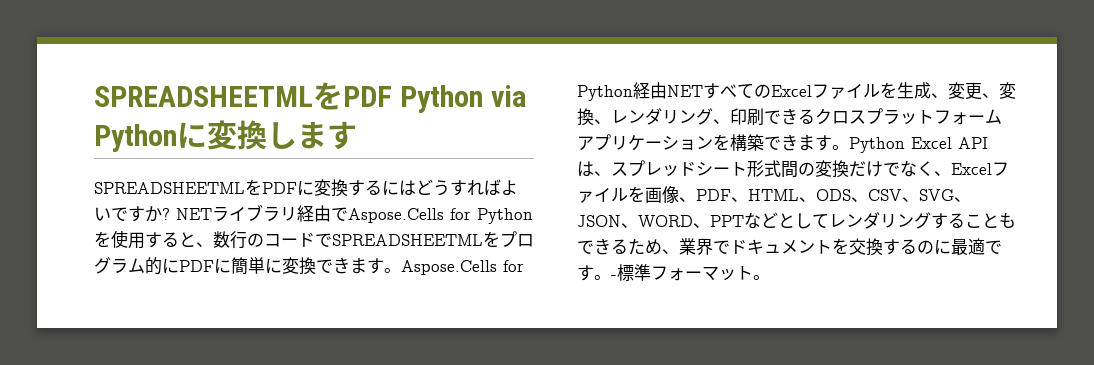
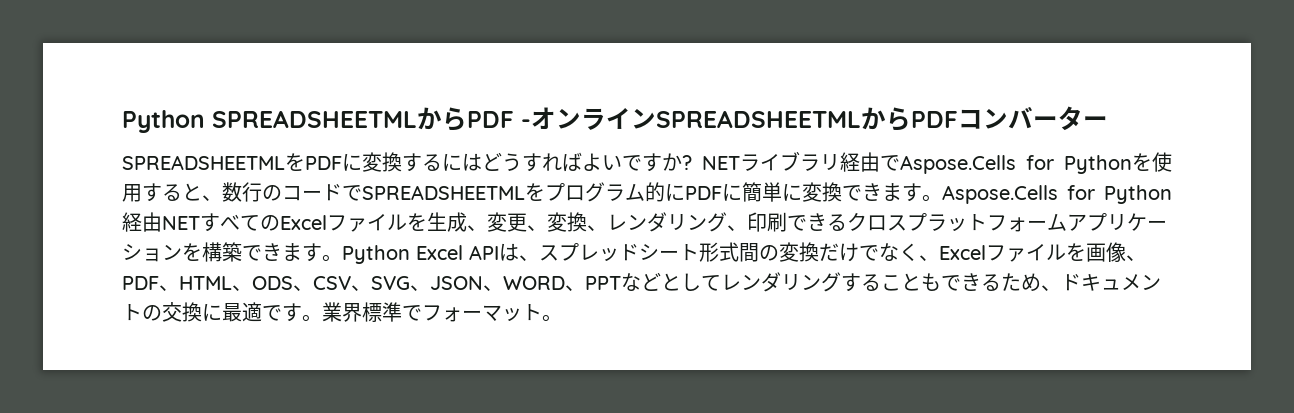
- SPREADSHEETMLをPDF Python via Pythonに変換します
+ Python SPREADSHEETMLからPDF -オンラインSPREADSHEETMLからPDFコンバーター
- Python Excel APIは、スプレッドシート形式間の変換だけでなく、Excelファイルを画像、PDF、HTML、ODS、CSV、SVG、JSON、WORD、PPTなどとしてレンダリングすることもできるため、業界でドキュメントを交換するのに最適です。
+ Python Excel APIは、スプレッドシート形式間の変換だけでなく、Excelファイルを画像、PDF、HTML、ODS、CSV、SVG、JSON、WORD、PPTなどとしてレンダリングすることもできるため、ドキュメントの交換に最適です。
- -標準フォーマット。
+ 業界標準でフォーマット。

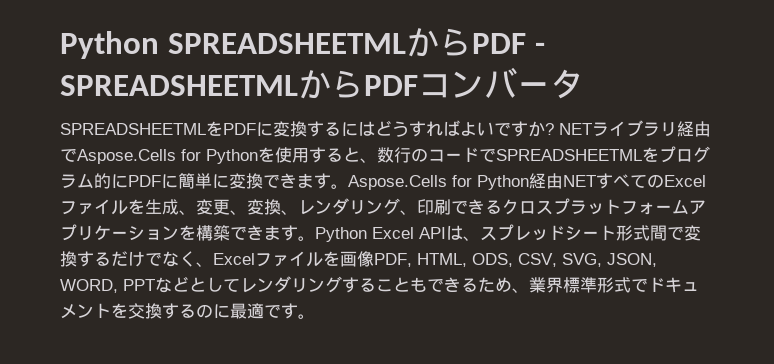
- Python SPREADSHEETMLからPDF -オンラインSPREADSHEETMLからPDFコンバーター
+ Python SPREADSHEETMLからPDF - SPREADSHEETMLからPDFコンバータ
- Python Excel APIは、スプレッドシート形式間の変換だけでなく、Excelファイルを画像、PDF、HTML、ODS、CSV、SVG、JSON、WORD、PPTなどとしてレンダリングすることもできるため、ドキュメントの交換に最適です。業界標準でフォーマット。
+ Python Excel APIは、スプレッドシート形式間で変換するだけでなく、Excelファイルを画像PDF, HTML, ODS, CSV, SVG, JSON, WORD, PPTなどとしてレンダリングすることもできるため、業界標準形式でドキュメントを交換するのに最適です。

